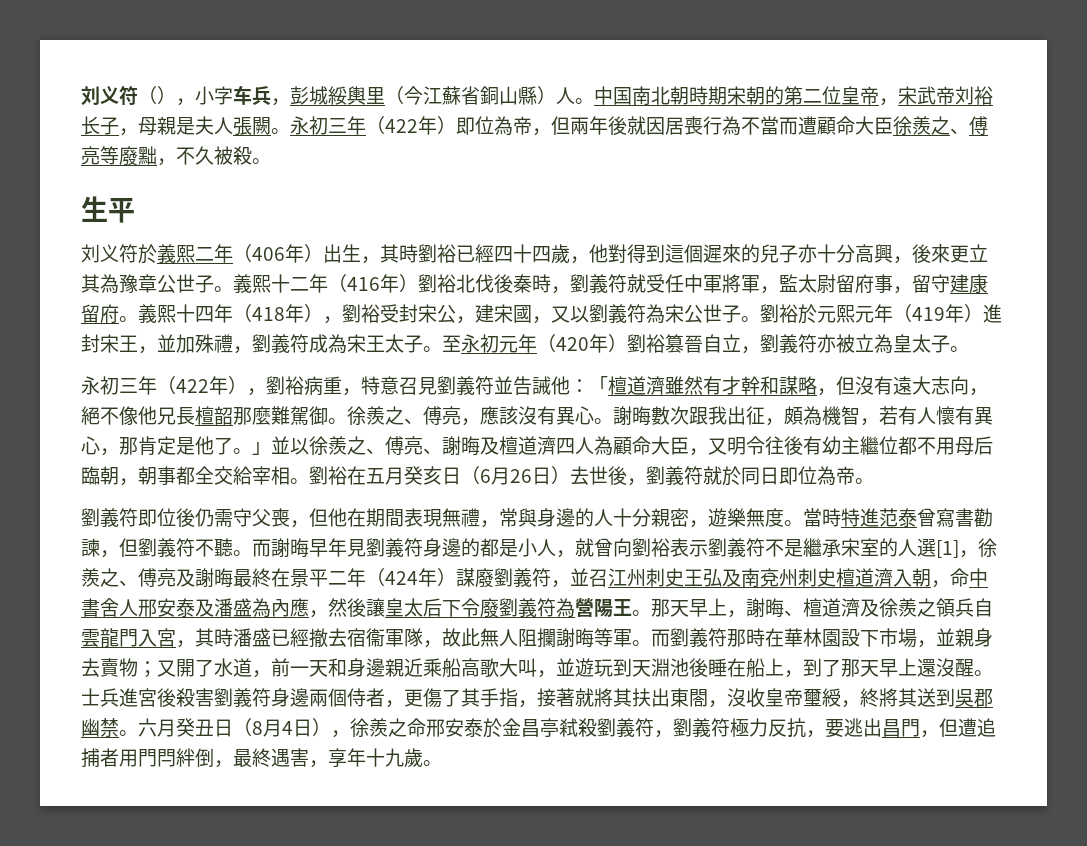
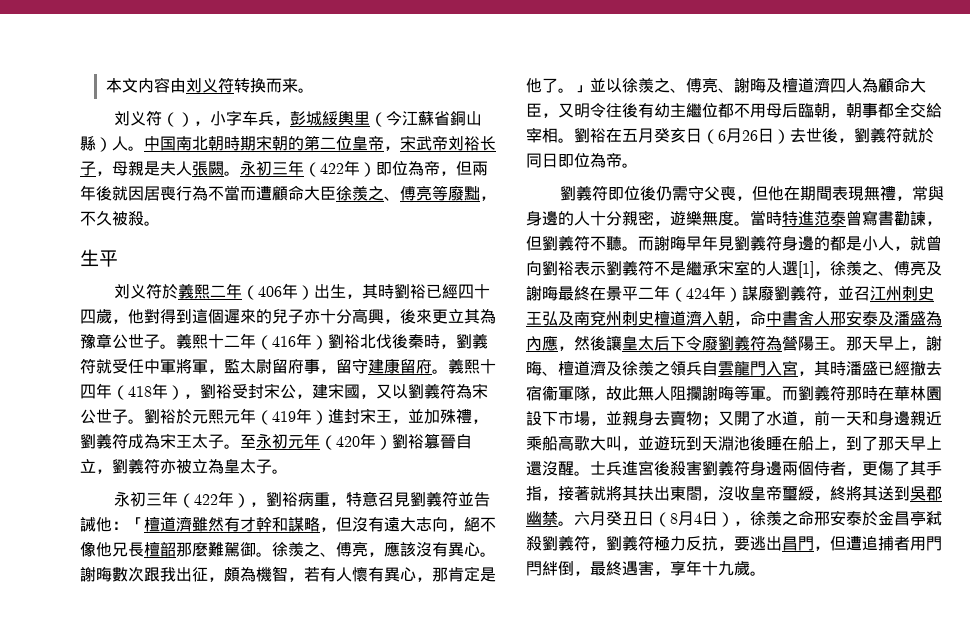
+ 本文内容由刘义符转换而来。

